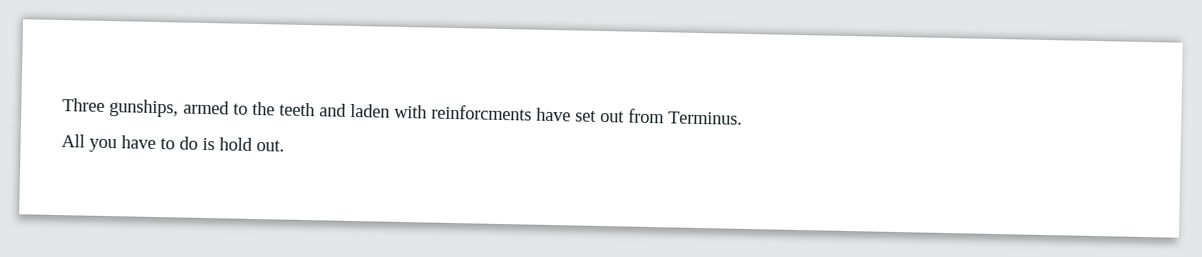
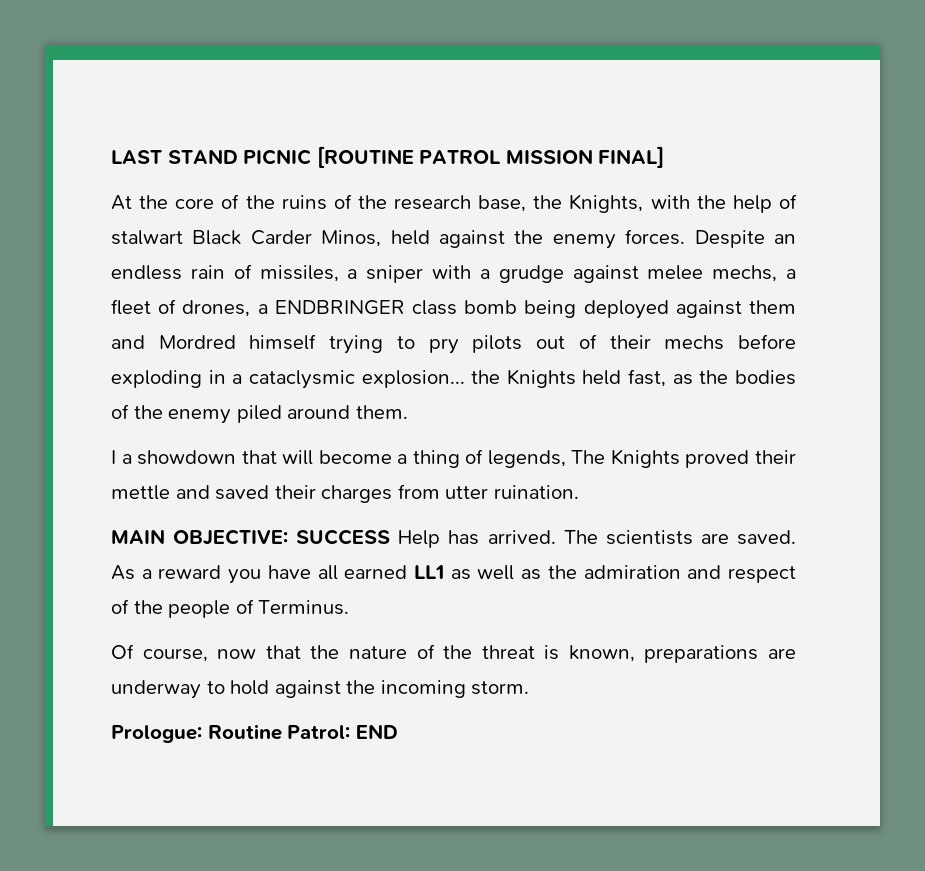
- Three gunships, armed to the teeth and laden with reinforcments have set out from Terminus.
- All you have to do is hold out.
+ LAST STAND PICNIC [ROUTINE PATROL MISSION FINAL]
+ At the core of the ruins of the research base, the Knights, with the help of stalwart Black Carder Minos, held against the enemy forces. Despite an endless rain of missiles, a sniper with a grudge against melee mechs, a fleet of drones, a ENDBRINGER class bomb being deployed against them and Mordred himself trying to pry pilots out of their mechs before exploding in a cataclysmic explosion... the Knights held fast, as the bodies of the enemy piled around them.
+ I a showdown that will become a thing of legends, The Knights proved their mettle and saved their charges from utter ruination.
+ MAIN OBJECTIVE: SUCCESS Help has arrived. The scientists are saved. As a reward you have all earned LL1 as well as the admiration and respect of the people of Terminus.
+ Of course, now that the nature of the threat is known, preparations are underway to hold against the incoming storm.
+ Prologue: Routine Patrol: END

